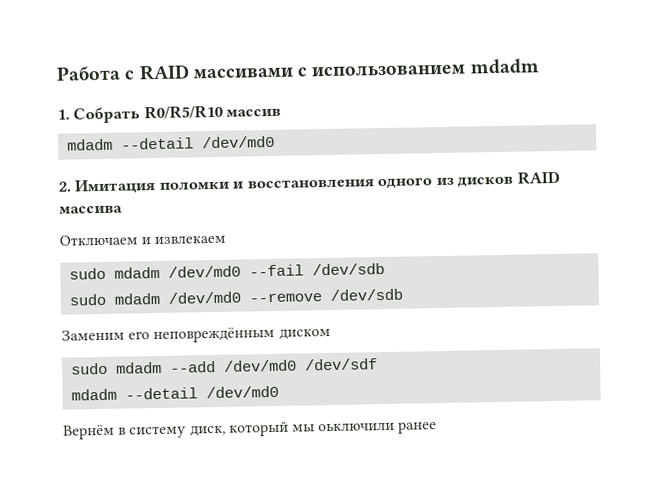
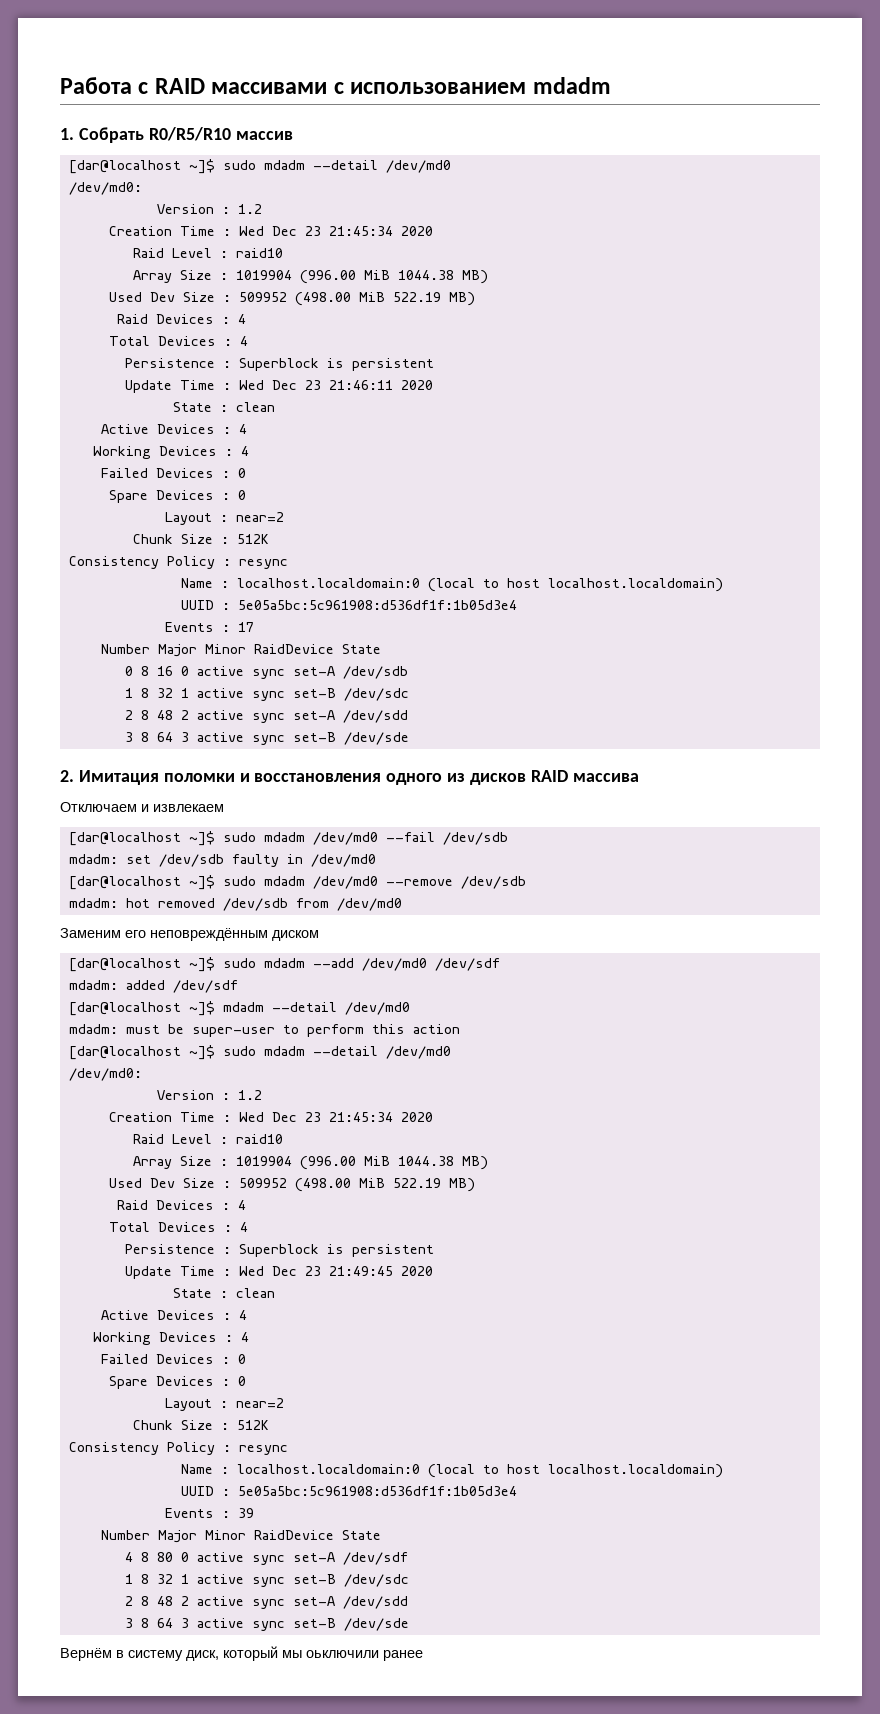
  1. Собрать R0/R5/R10 массив
- mdadm --detail /dev/md0
+ [dar@localhost ~]$ sudo mdadm --detail /dev/md0
+ /dev/md0:
+ Version : 1.2
+ Creation Time : Wed Dec 23 21:45:34 2020
+ Raid Level : raid10
+ Array Size : 1019904 (996.00 MiB 1044.38 MB)
+ Used Dev Size : 509952 (498.00 MiB 522.19 MB)
+ Raid Devices : 4
+ Total Devices : 4
+ Persistence : Superblock is persistent
+ Update Time : Wed Dec 23 21:46:11 2020
+ State : clean
+ Active Devices : 4
+ Working Devices : 4
+ Failed Devices : 0
+ Spare Devices : 0
+ Layout : near=2
+ Chunk Size : 512K
+ Consistency Policy : resync
+ Name : localhost.localdomain:0 (local to host localhost.localdomain)
+ UUID : 5e05a5bc:5c961908:d536df1f:1b05d3e4
+ Events : 17
+ Number Major Minor RaidDevice State
+ 0 8 16 0 active sync set-A /dev/sdb
+ 1 8 32 1 active sync set-B /dev/sdc
+ 2 8 48 2 active sync set-A /dev/sdd
+ 3 8 64 3 active sync set-B /dev/sde
- sudo mdadm /dev/md0 --fail /dev/sdb
+ [dar@localhost ~]$ sudo mdadm /dev/md0 --fail /dev/sdb
- sudo mdadm /dev/md0 --remove /dev/sdb
+ mdadm: set /dev/sdb faulty in /dev/md0
+ [dar@localhost ~]$ sudo mdadm /dev/md0 --remove /dev/sdb
+ mdadm: hot removed /dev/sdb from /dev/md0
- sudo mdadm --add /dev/md0 /dev/sdf
- mdadm --detail /dev/md0
+ [dar@localhost ~]$ sudo mdadm --add /dev/md0 /dev/sdf
+ mdadm: added /dev/sdf
+ [dar@localhost ~]$ mdadm --detail /dev/md0
+ mdadm: must be super-user to perform this action
+ [dar@localhost ~]$ sudo mdadm --detail /dev/md0
+ /dev/md0:
+ Version : 1.2
+ Creation Time : Wed Dec 23 21:45:34 2020
+ Raid Level : raid10
+ Array Size : 1019904 (996.00 MiB 1044.38 MB)
+ Used Dev Size : 509952 (498.00 MiB 522.19 MB)
+ Raid Devices : 4
+ Total Devices : 4
+ Persistence : Superblock is persistent
+ Update Time : Wed Dec 23 21:49:45 2020
+ State : clean
+ Active Devices : 4
+ Working Devices : 4
+ Failed Devices : 0
+ Spare Devices : 0
+ Layout : near=2
+ Chunk Size : 512K
+ Consistency Policy : resync
+ Name : localhost.localdomain:0 (local to host localhost.localdomain)
+ UUID : 5e05a5bc:5c961908:d536df1f:1b05d3e4
+ Events : 39
+ Number Major Minor RaidDevice State
+ 4 8 80 0 active sync set-A /dev/sdf
+ 1 8 32 1 active sync set-B /dev/sdc
+ 2 8 48 2 active sync set-A /dev/sdd
+ 3 8 64 3 active sync set-B /dev/sde

